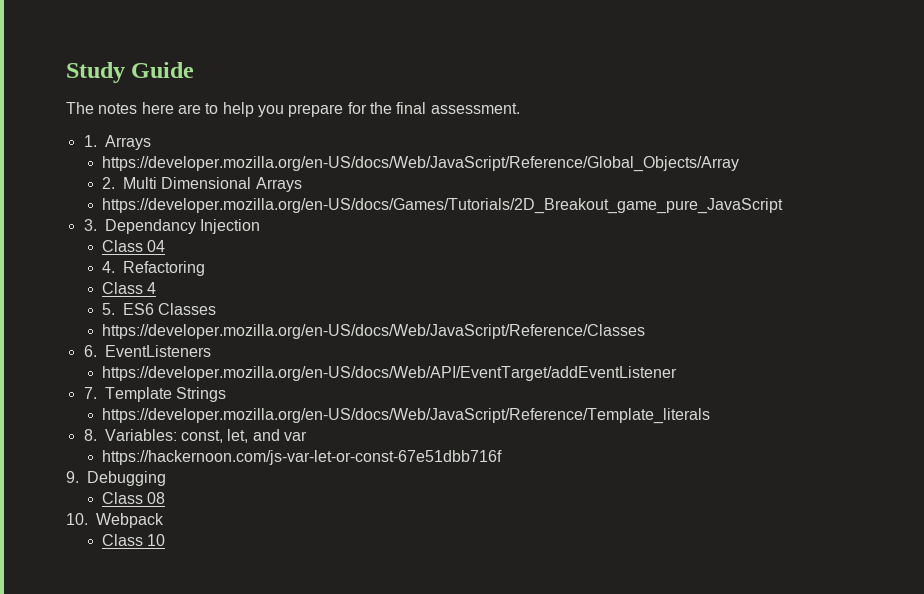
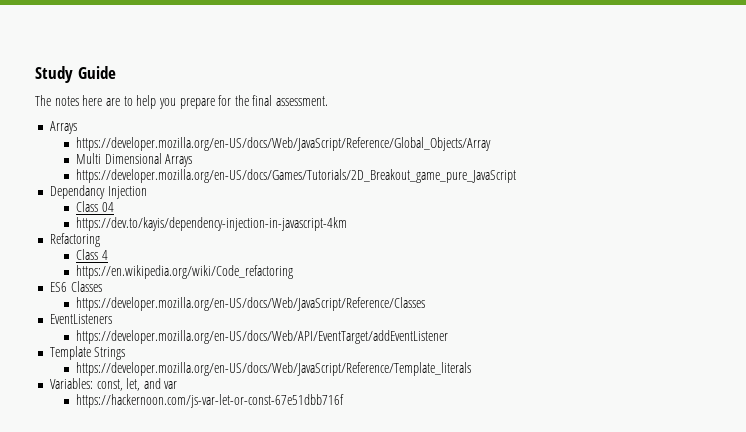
  The notes here are to help you prepare for the final assessment.
- 1. Arrays
+ Arrays
- 2. Multi Dimensional Arrays
+ Multi Dimensional Arrays
- 3. Dependancy Injection
+ Dependancy Injection
- 4. Refactoring
+ https://dev.to/kayis/dependency-injection-in-javascript-4km
+ Refactoring
- 5. ES6 Classes
+ https://en.wikipedia.org/wiki/Code_refactoring
+ ES6 Classes
- 6. EventListeners
+ EventListeners
- 7. Template Strings
+ Template Strings
- 8. Variables: const, let, and var
+ Variables: const, let, and var
- 9. Debugging
- Class 08
- 10. Webpack
- Class 10

